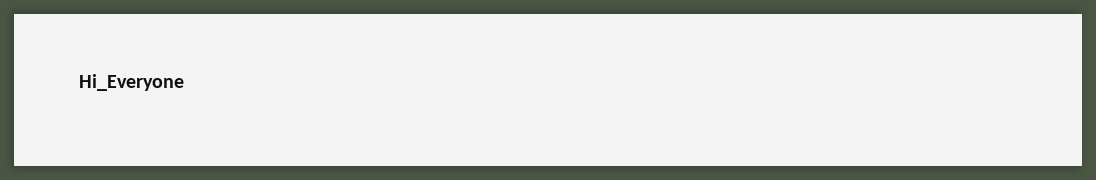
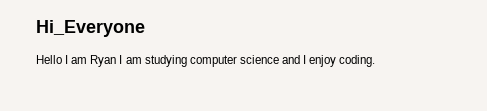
+ Hello I am Ryan I am studying computer science and I enjoy coding.

